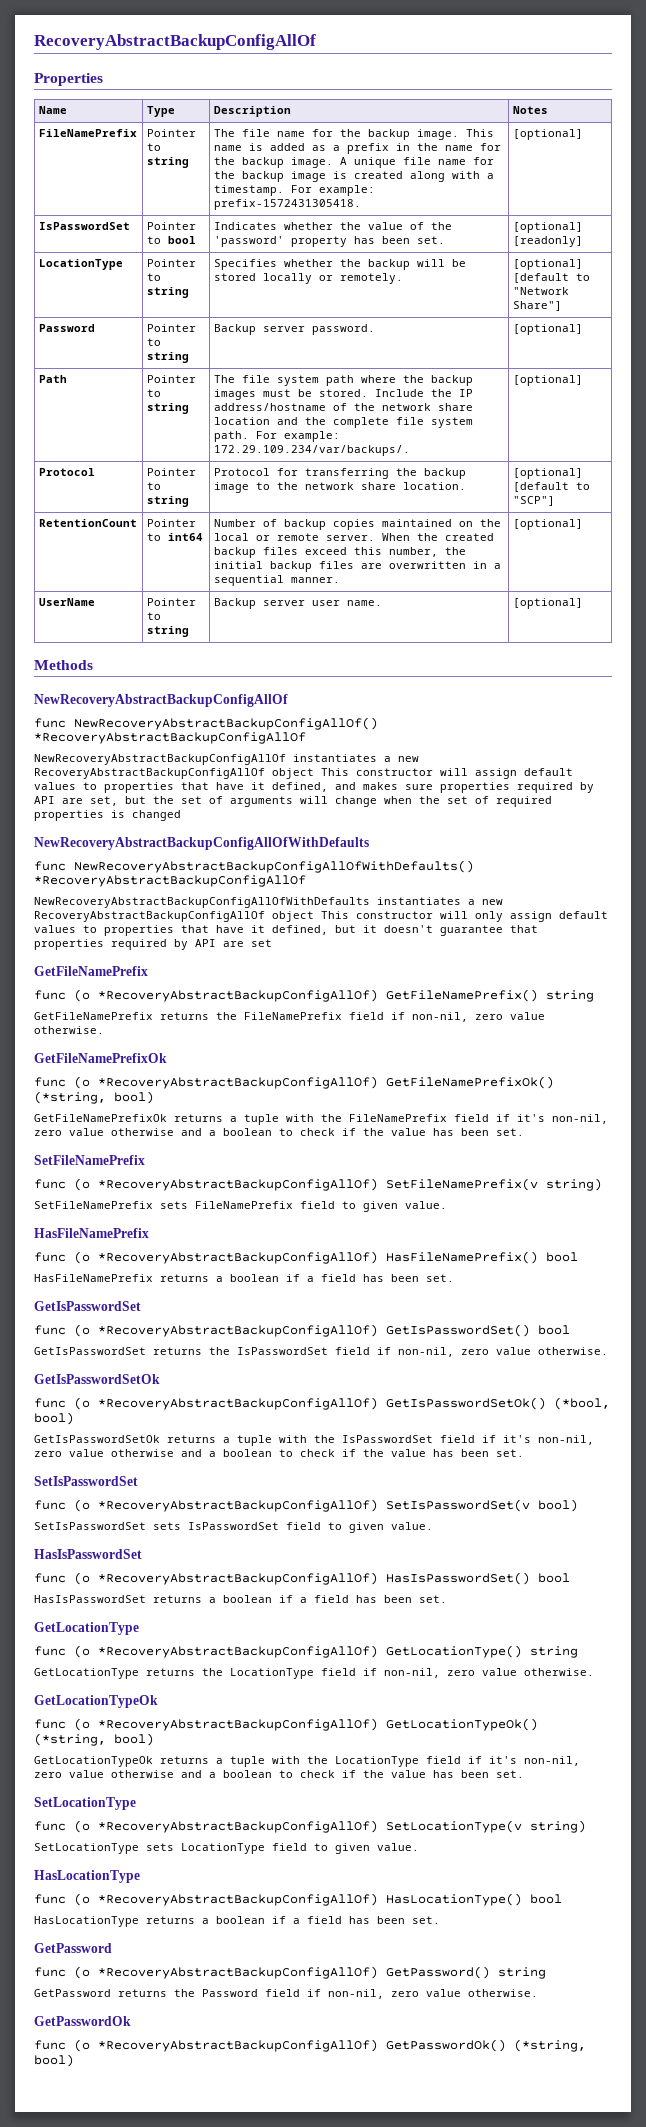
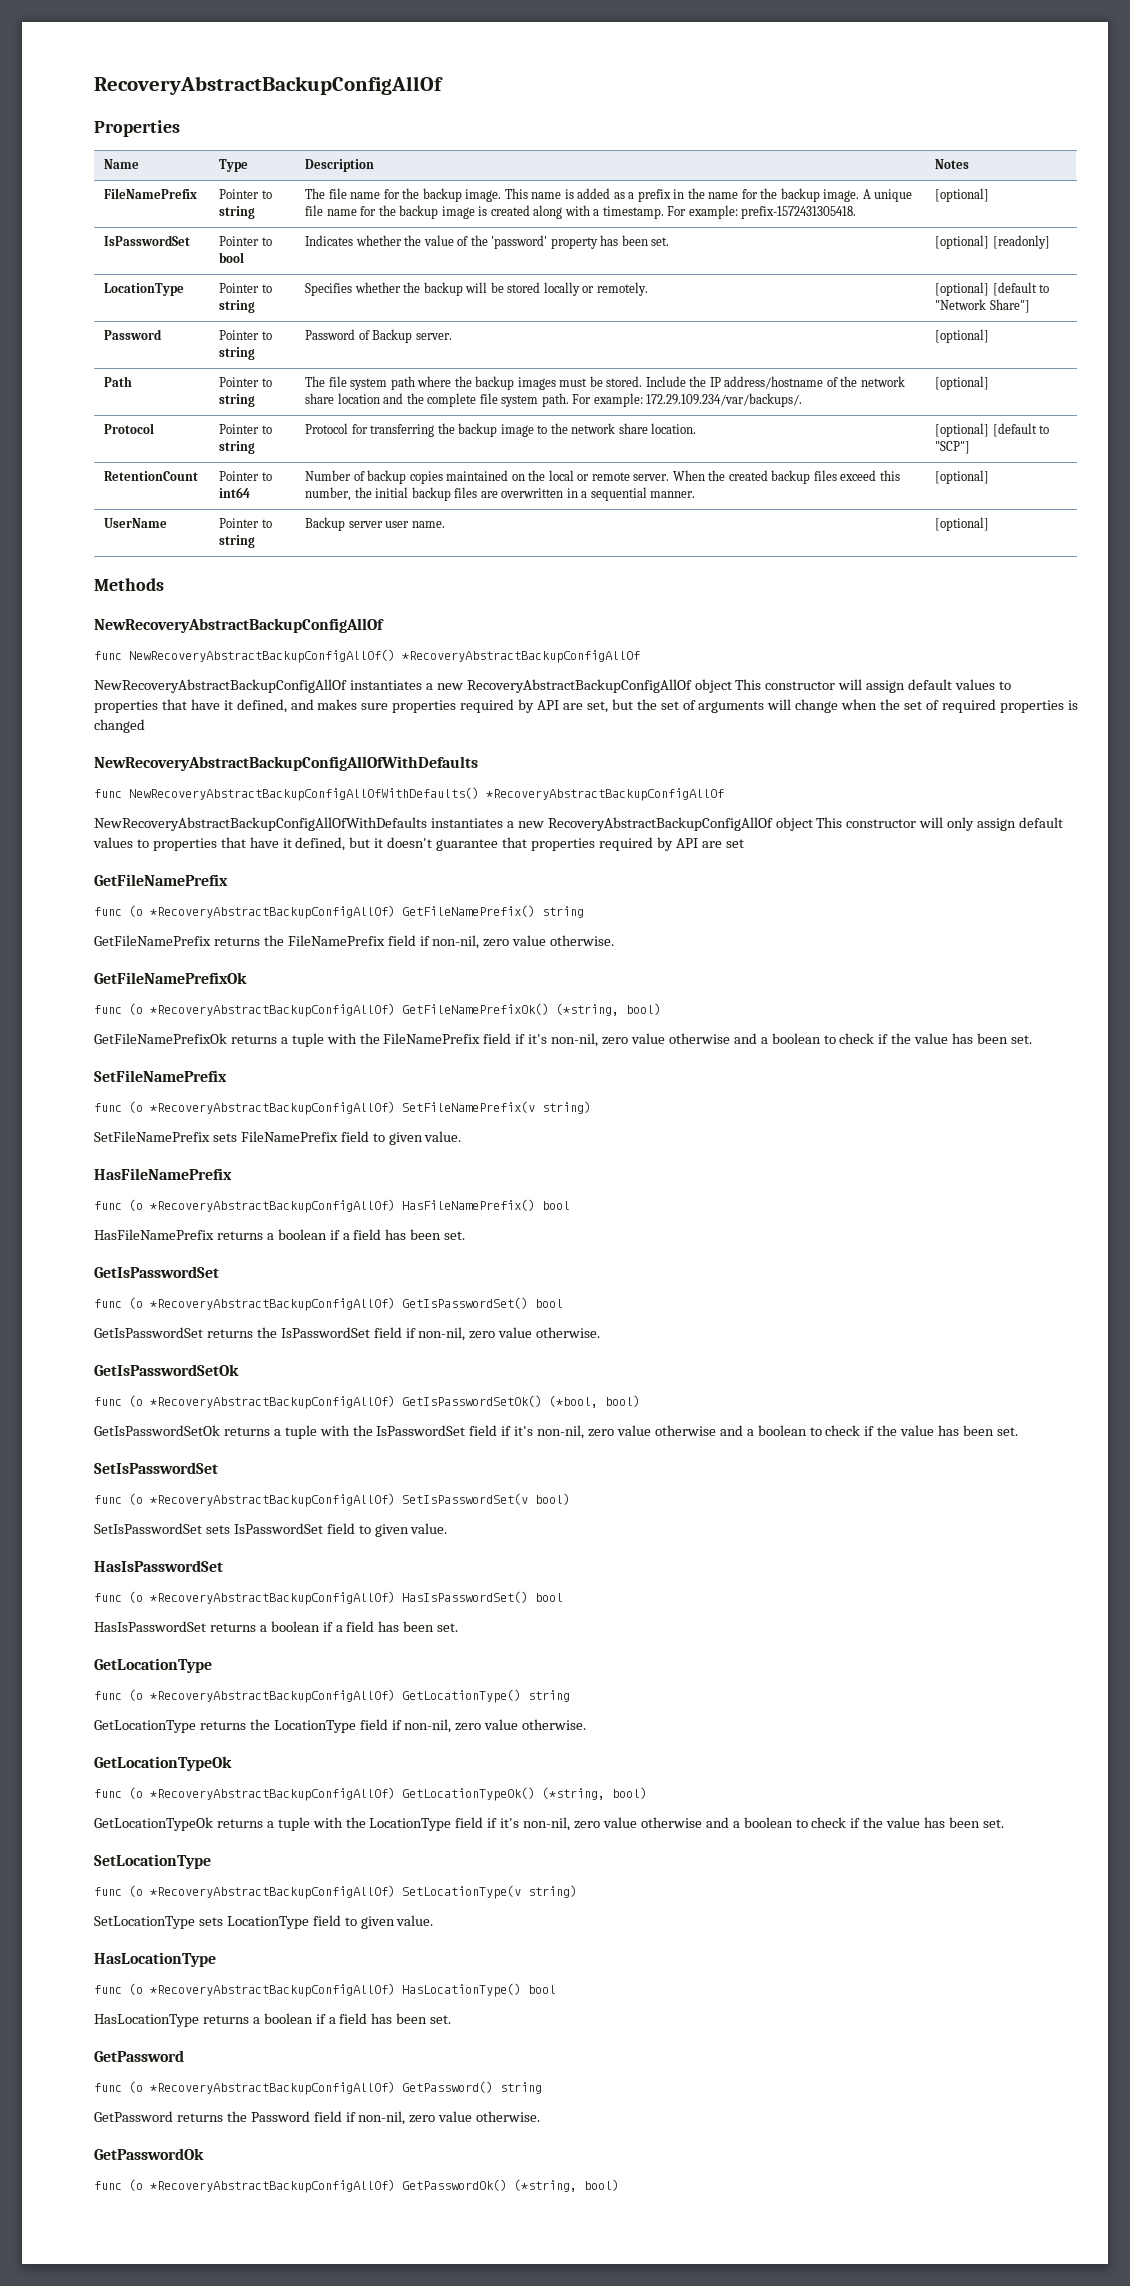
- Password | Pointer to string | Backup server password. | [optional]
+ Password | Pointer to string | Password of Backup server. | [optional]

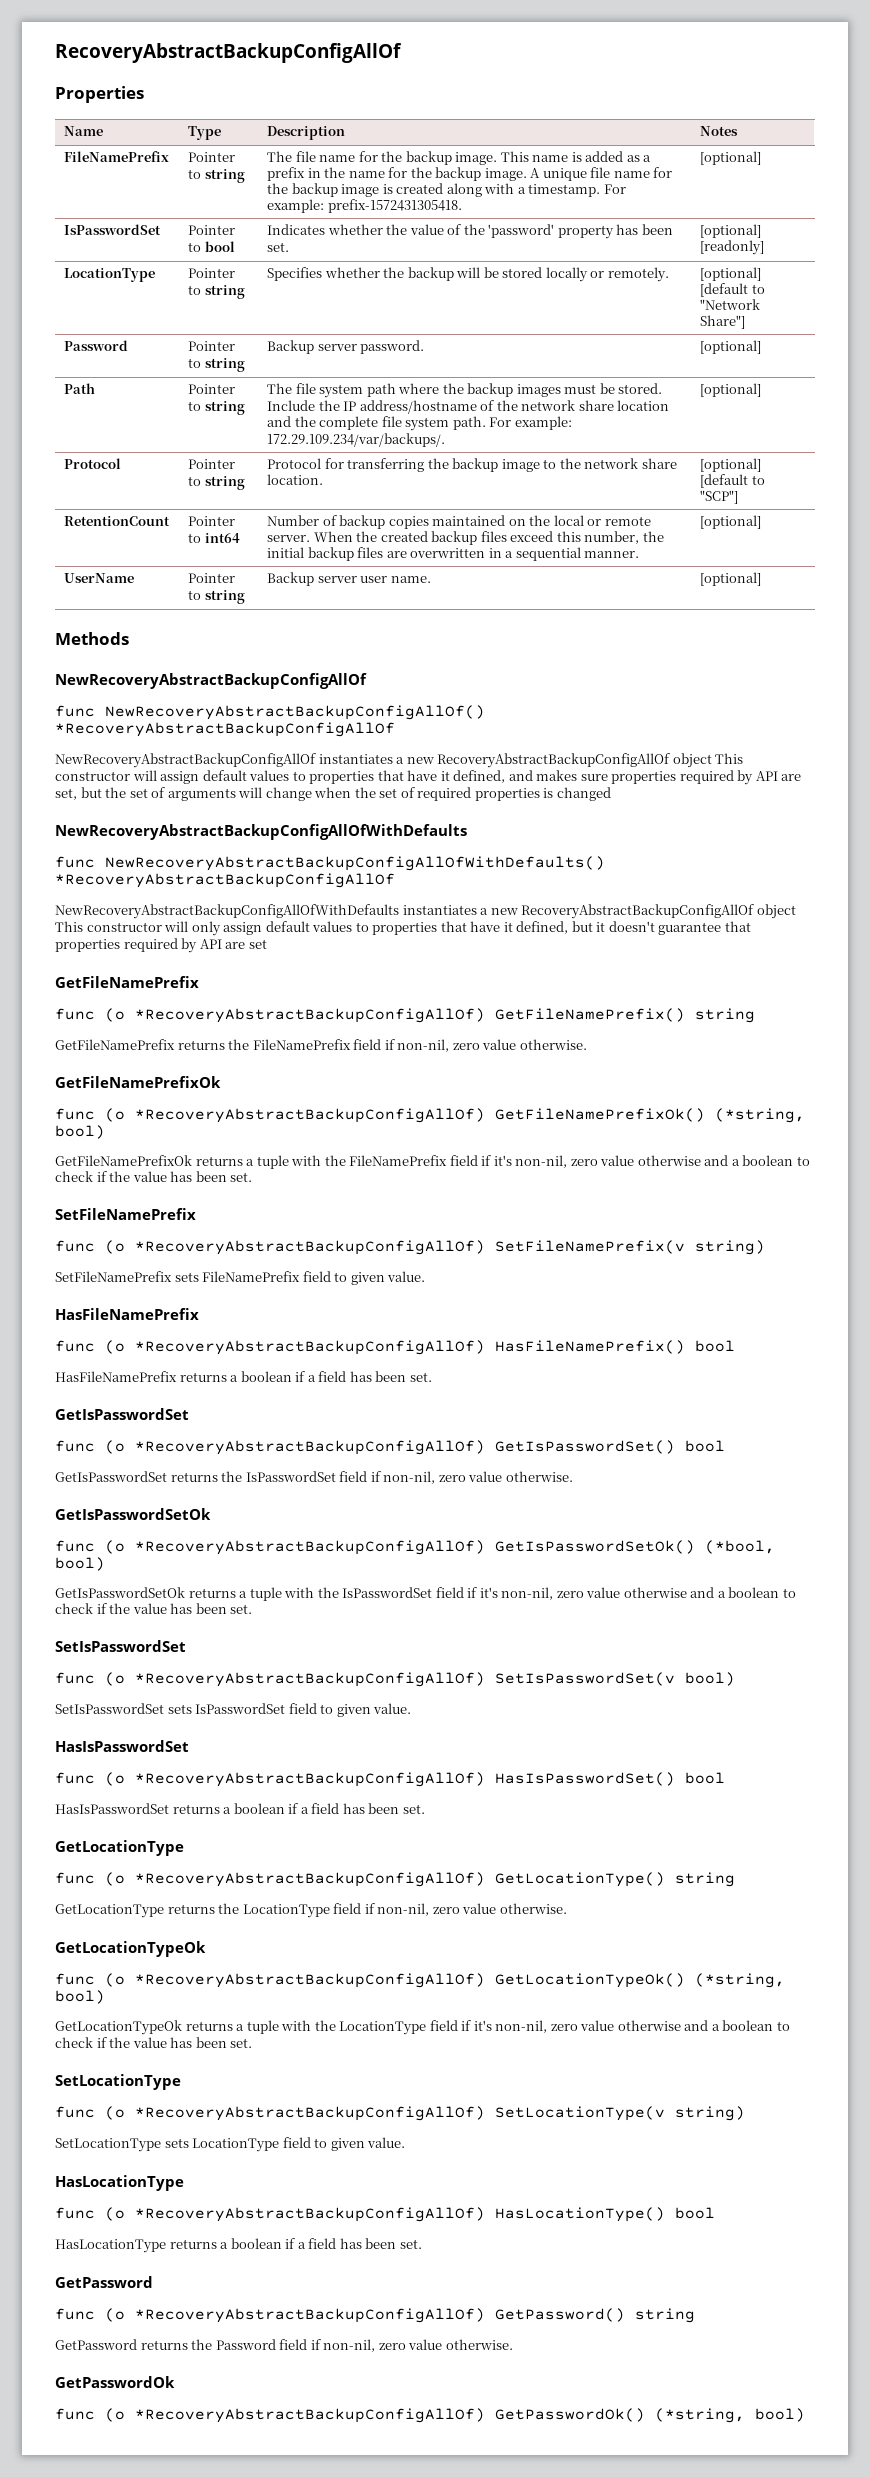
- Password | Pointer to string | Password of Backup server. | [optional]
+ Password | Pointer to string | Backup server password. | [optional]

